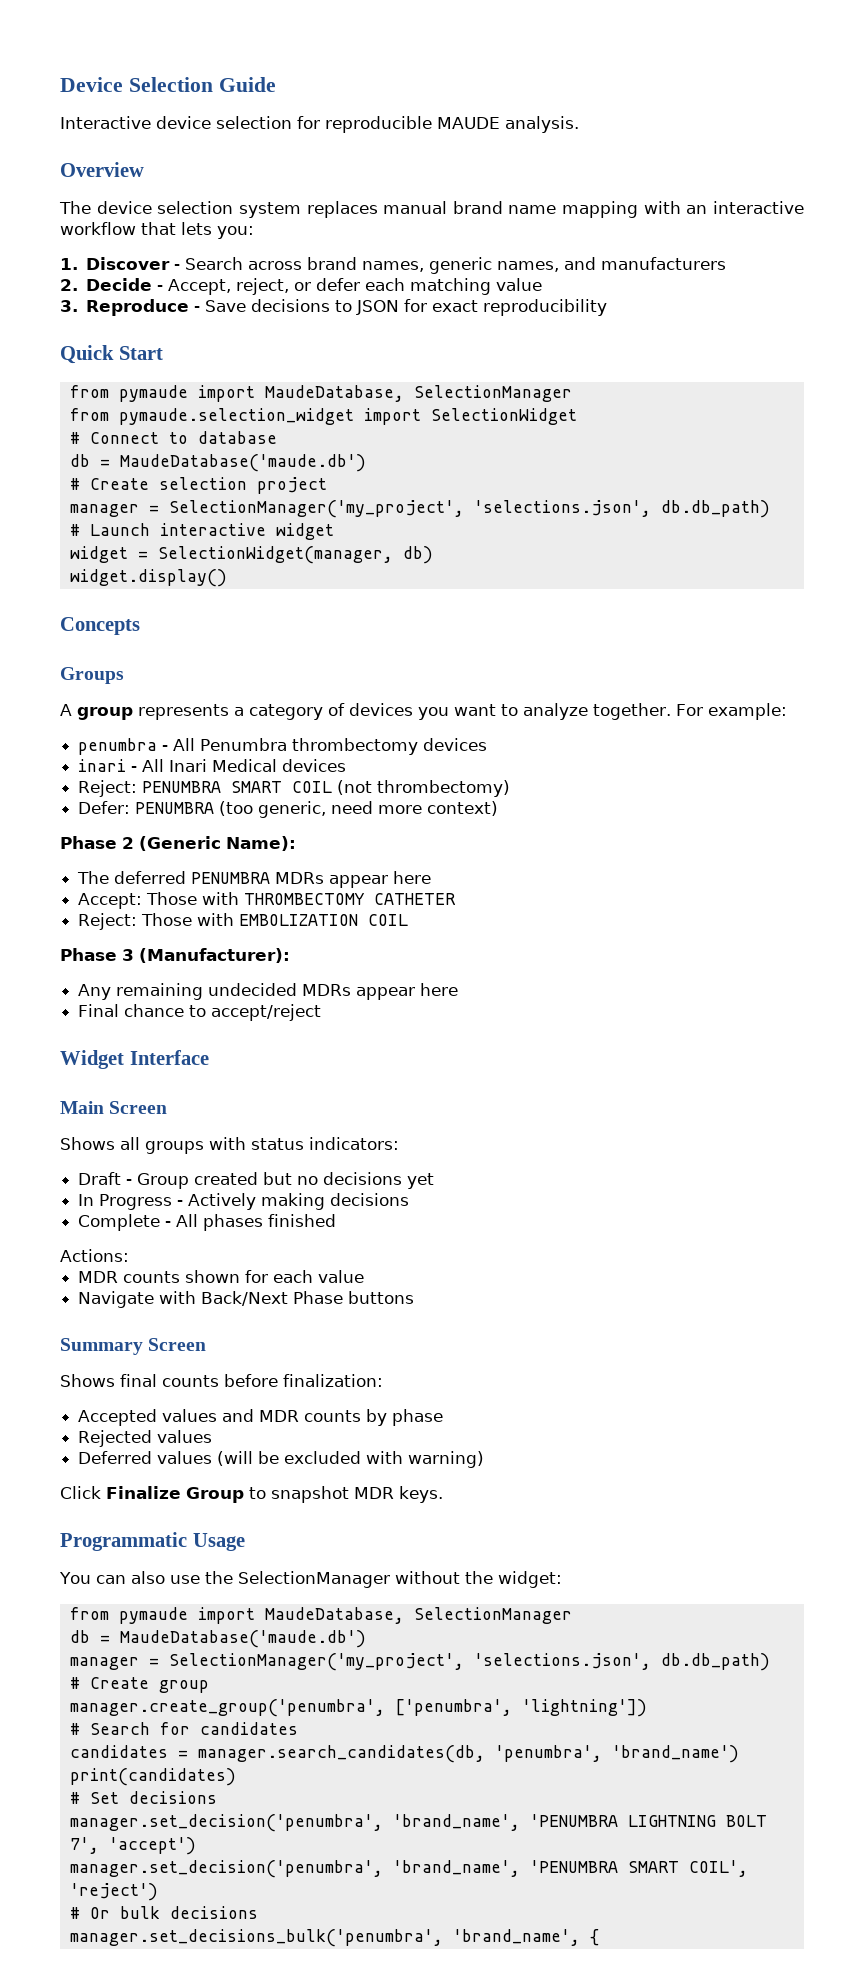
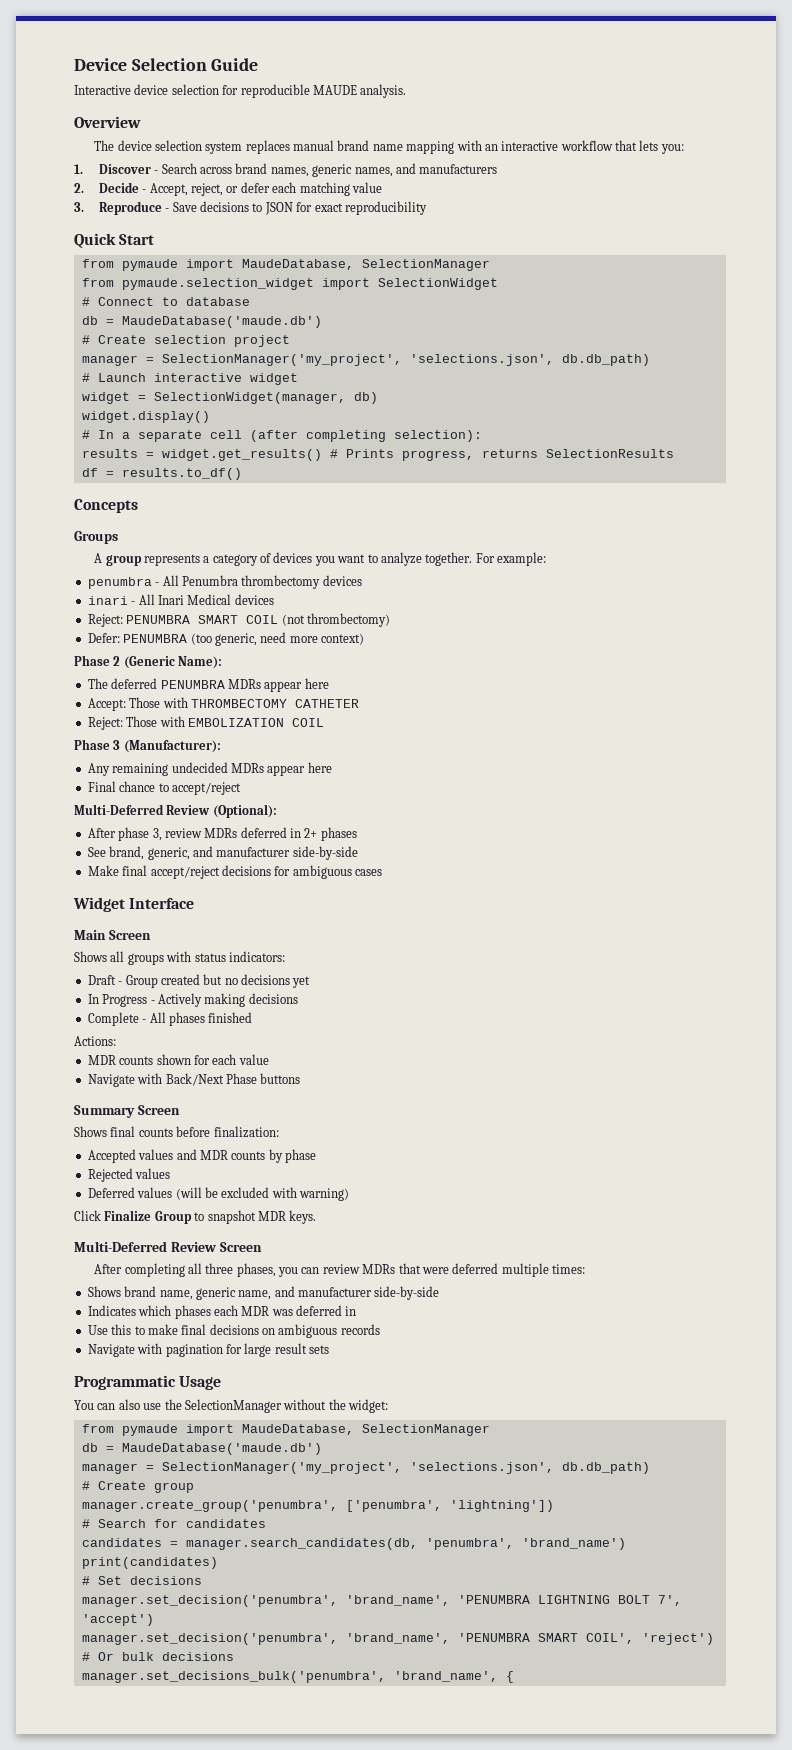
+ # In a separate cell (after completing selection):
+ results = widget.get_results() # Prints progress, returns SelectionResults
+ df = results.to_df()
+ Multi-Deferred Review (Optional):
+ After phase 3, review MDRs deferred in 2+ phases
+ See brand, generic, and manufacturer side-by-side
+ Make final accept/reject decisions for ambiguous cases
+ Multi-Deferred Review Screen
+ After completing all three phases, you can review MDRs that were deferred multiple times:
+ Shows brand name, generic name, and manufacturer side-by-side
+ Indicates which phases each MDR was deferred in
+ Use this to make final decisions on ambiguous records
+ Navigate with pagination for large result sets

